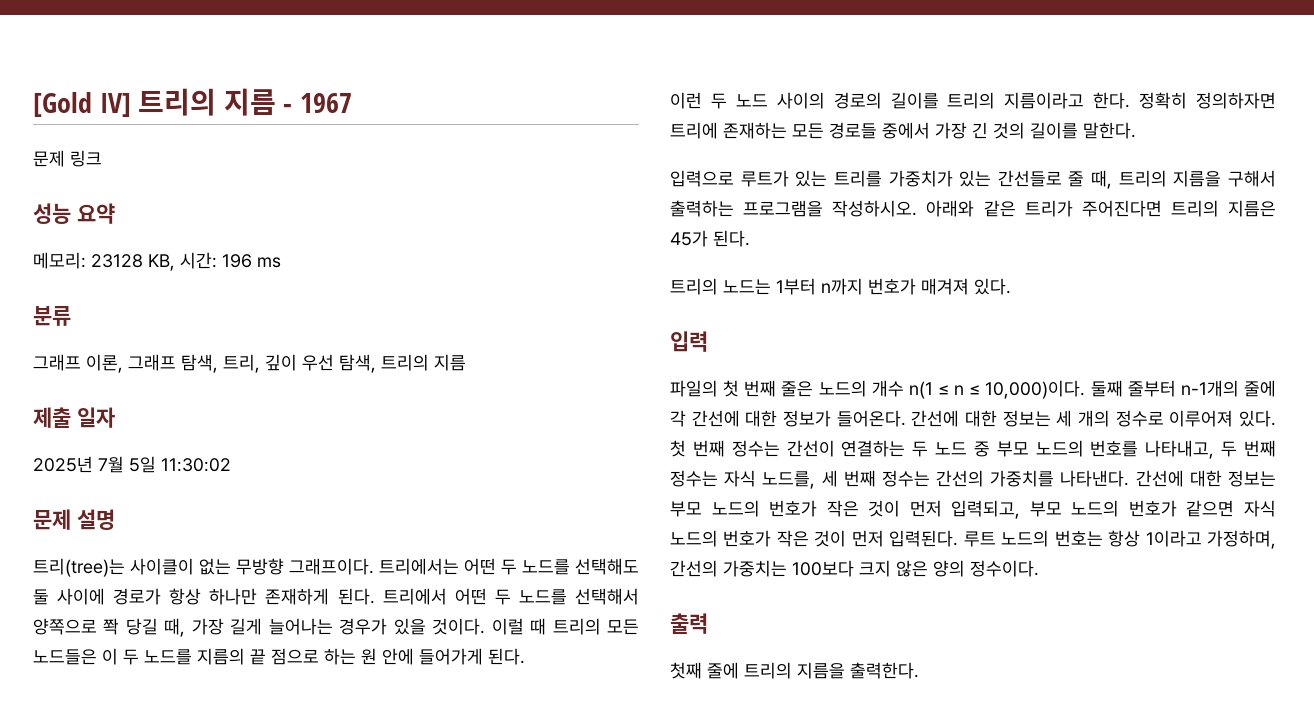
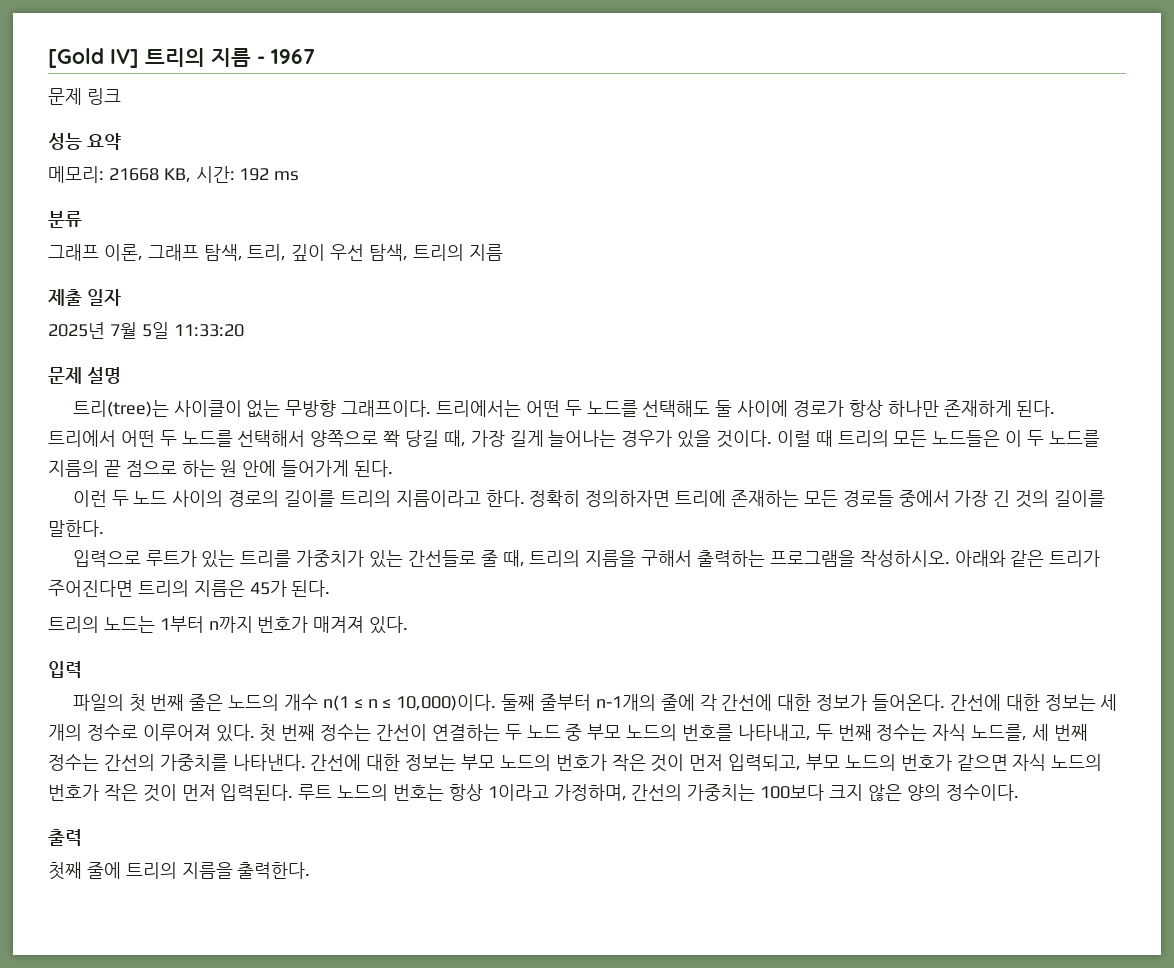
- 메모리: 23128 KB, 시간: 196 ms
+ 메모리: 21668 KB, 시간: 192 ms
- 2025년 7월 5일 11:30:02
+ 2025년 7월 5일 11:33:20

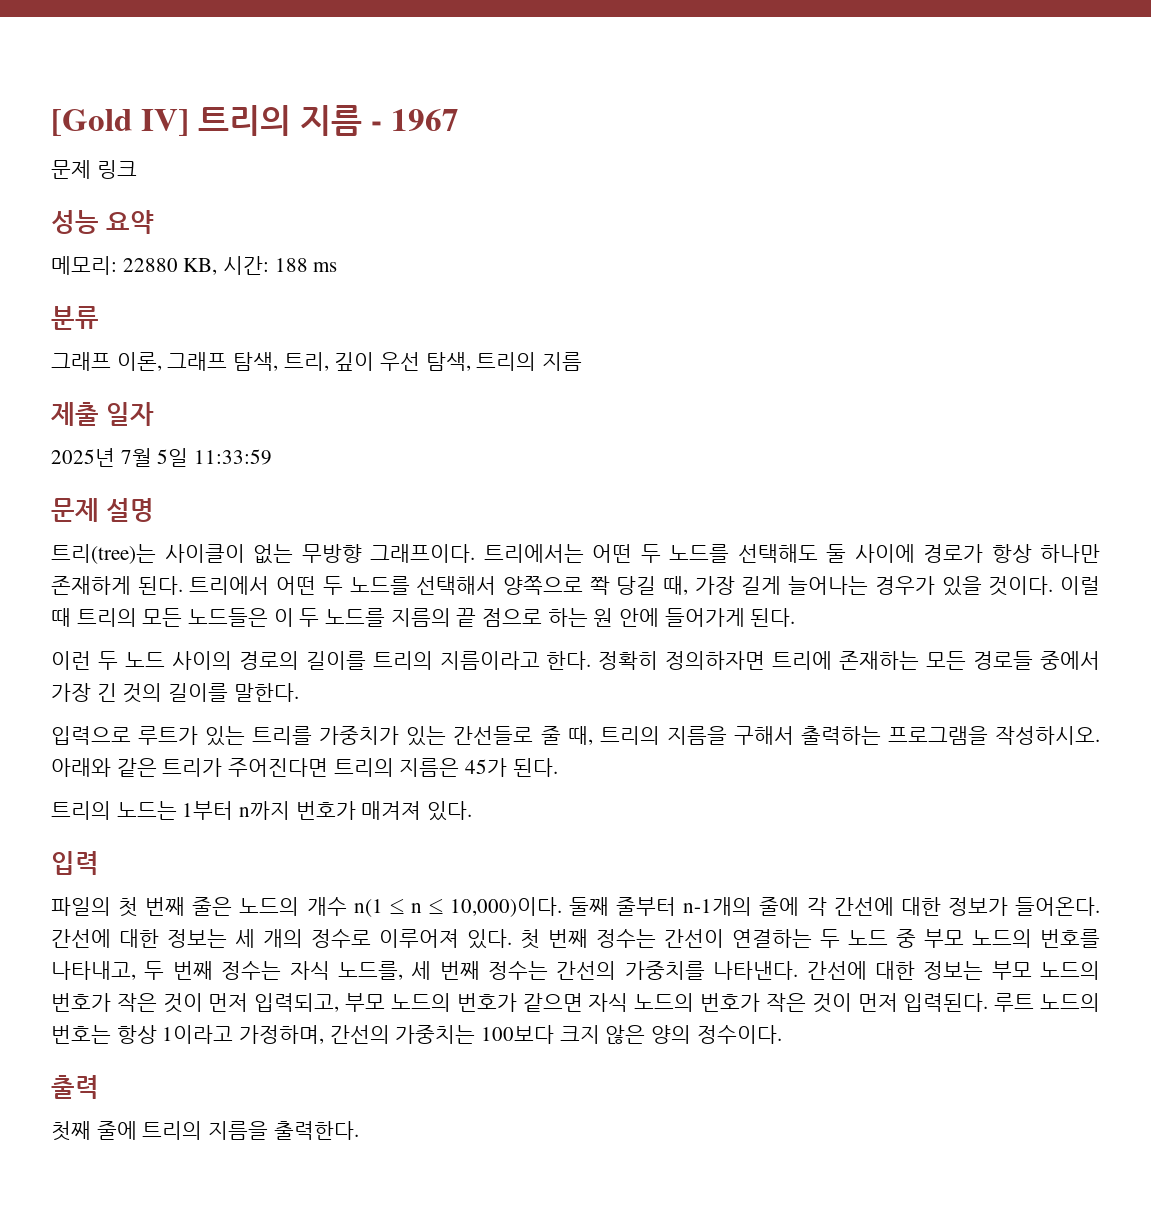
- 메모리: 21668 KB, 시간: 192 ms
+ 메모리: 22880 KB, 시간: 188 ms
- 2025년 7월 5일 11:33:20
+ 2025년 7월 5일 11:33:59

